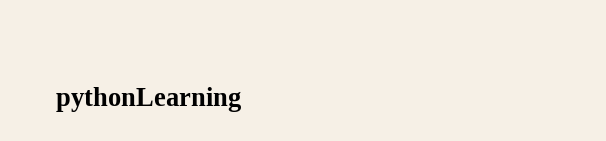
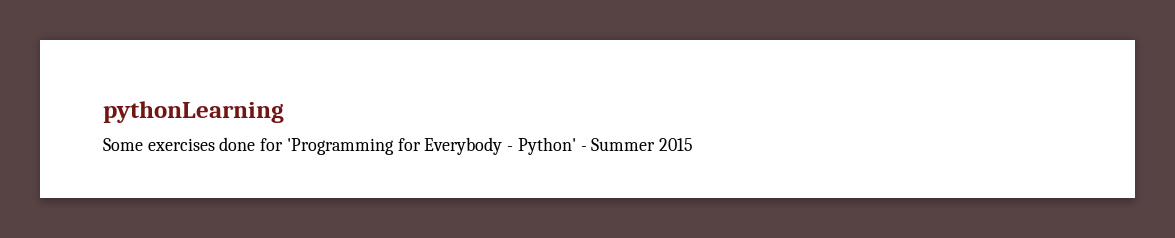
+ Some exercises done for 'Programming for Everybody - Python' - Summer 2015

